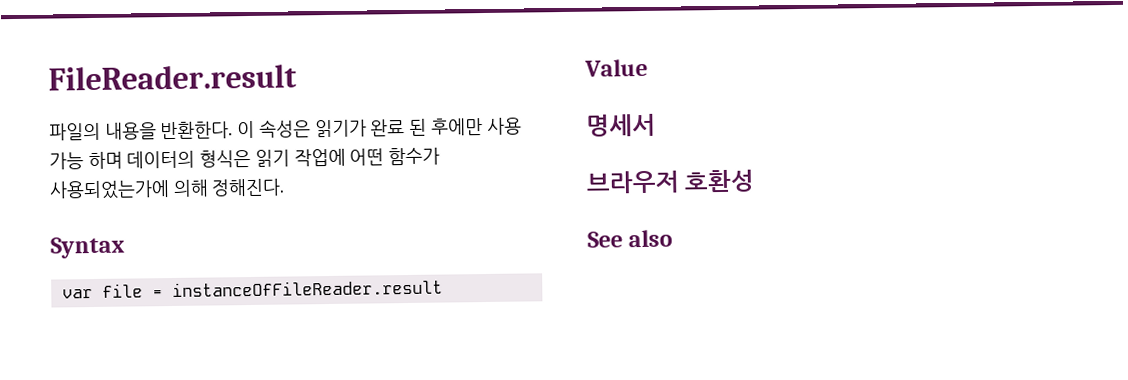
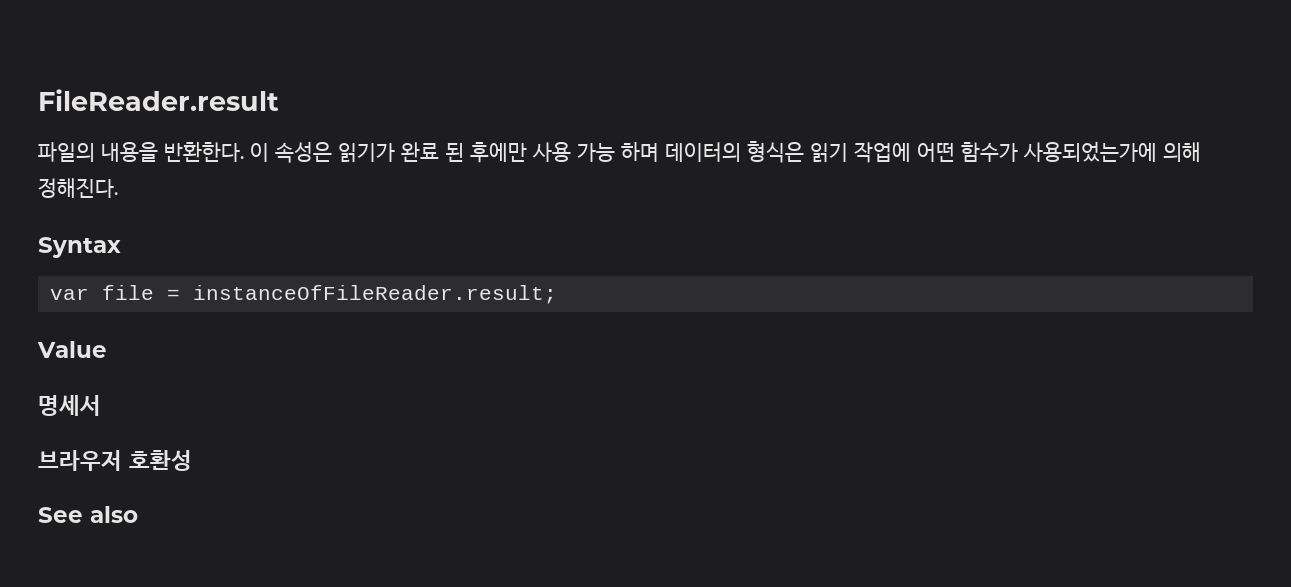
- var file = instanceOfFileReader.result
+ var file = instanceOfFileReader.result;

